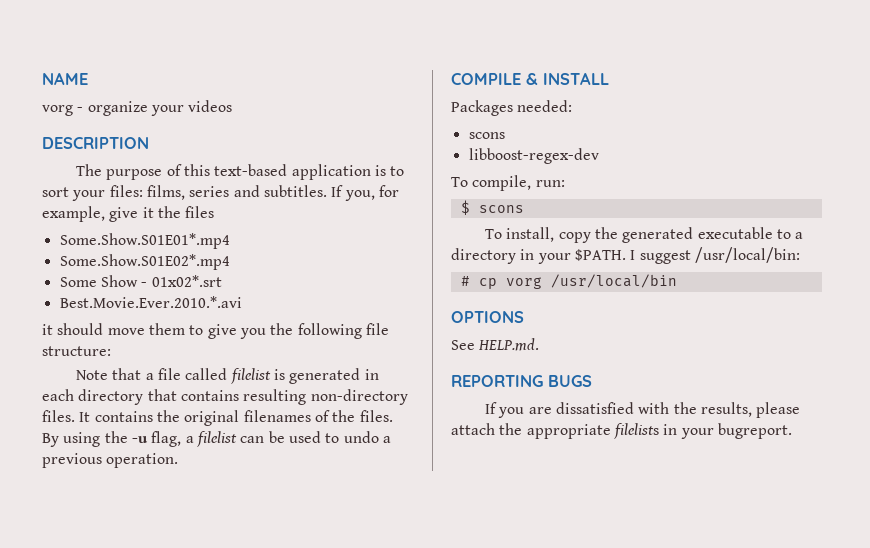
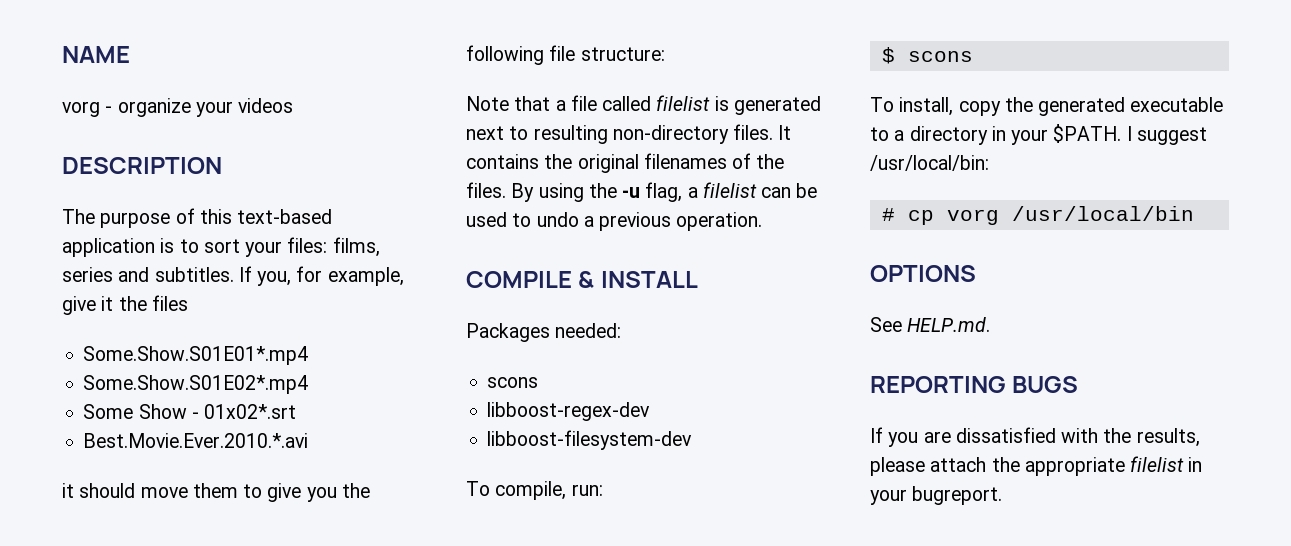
- Note that a file called filelist is generated in each directory that contains resulting non-directory files.
+ Note that a file called filelist is generated next to resulting non-directory files.
+ libboost-filesystem-dev
- If you are dissatisfied with the results, please attach the appropriate filelists in your bugreport.
+ If you are dissatisfied with the results, please attach the appropriate filelist in your bugreport.

